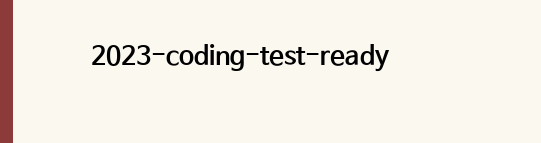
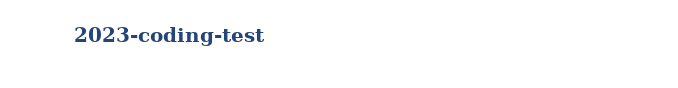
- 2023-coding-test-ready
+ 2023-coding-test

